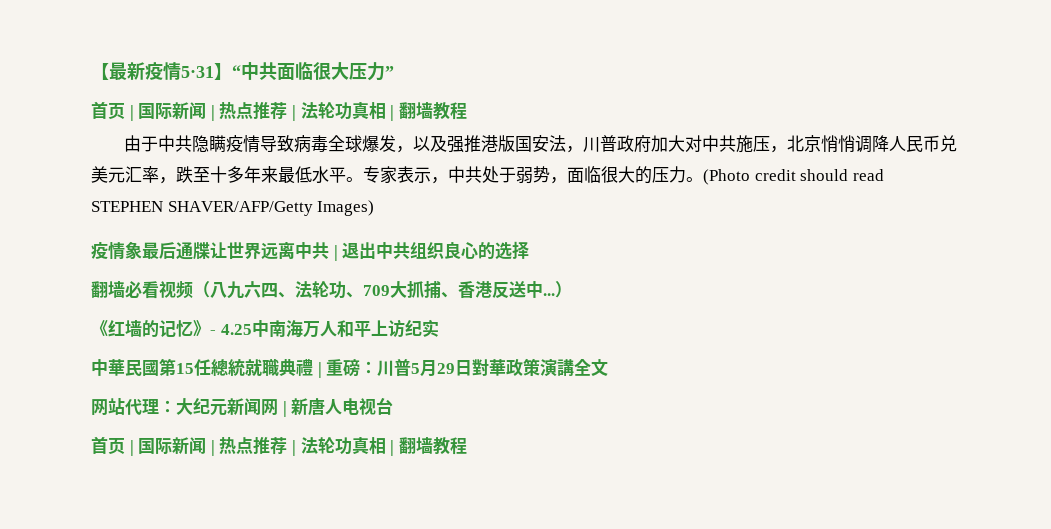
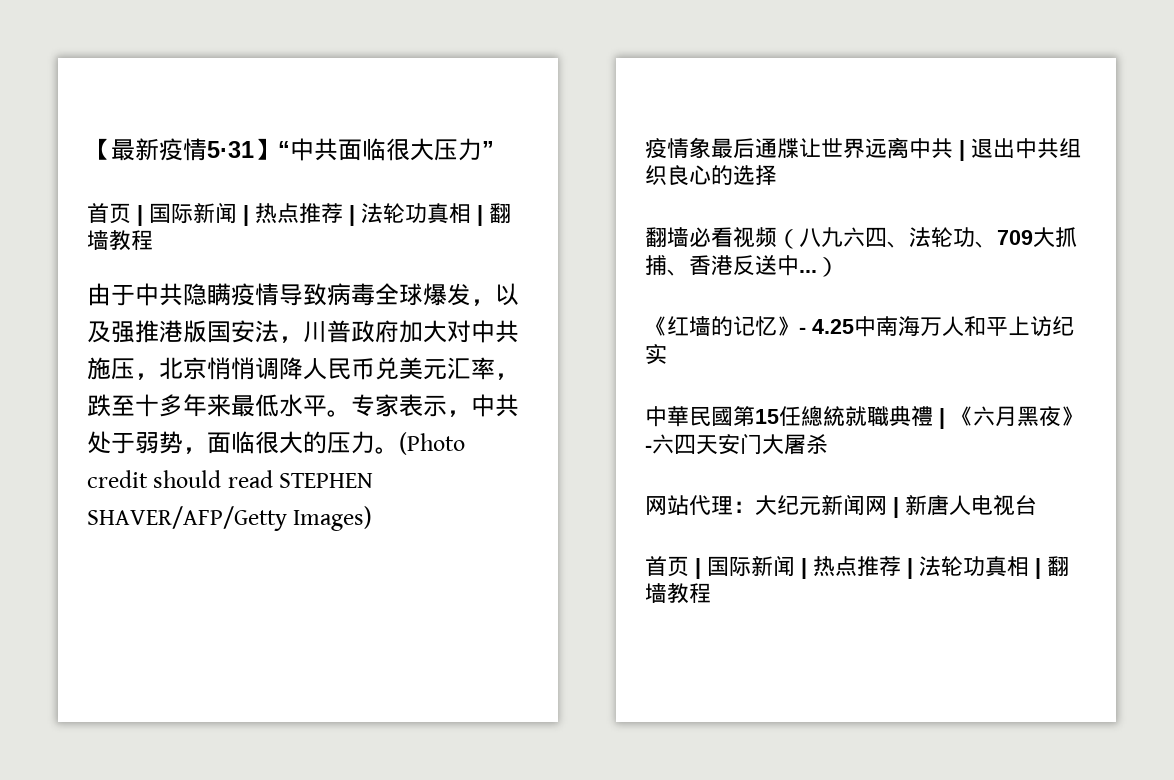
- 中華民國第15任總統就職典禮 | 重磅：川普5月29日對華政策演講全文
+ 中華民國第15任總統就職典禮 | 《六月黑夜》-六四天安门大屠杀

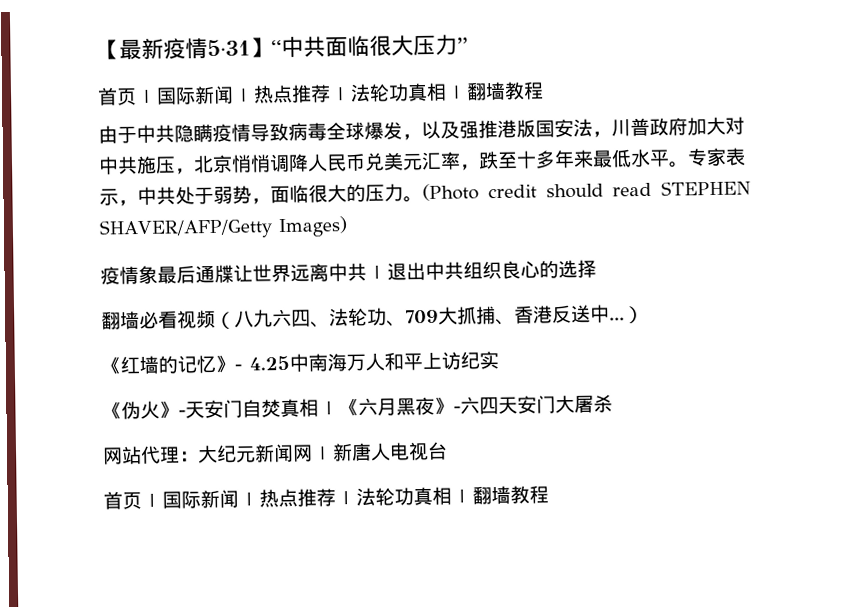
- 中華民國第15任總統就職典禮 | 《六月黑夜》-六四天安门大屠杀
+ 《伪火》-天安门自焚真相 | 《六月黑夜》-六四天安门大屠杀

